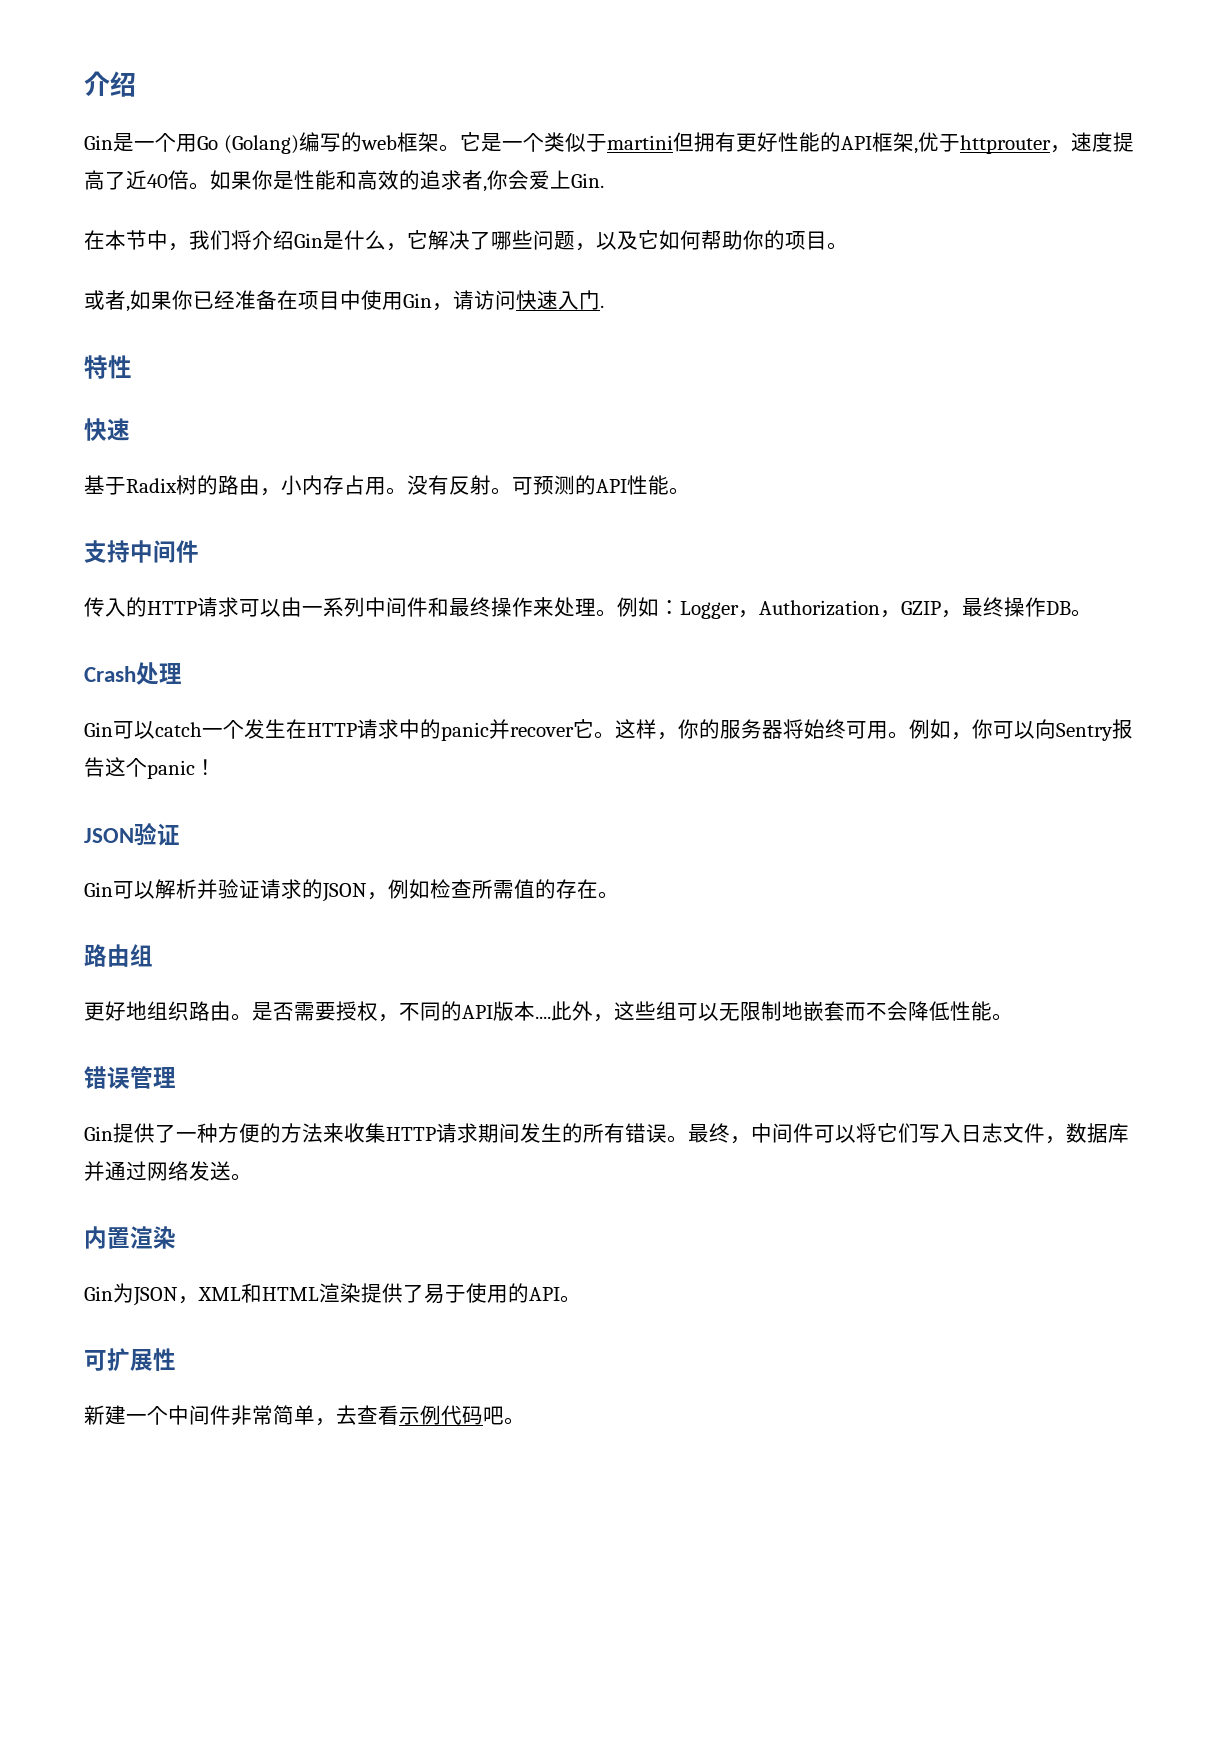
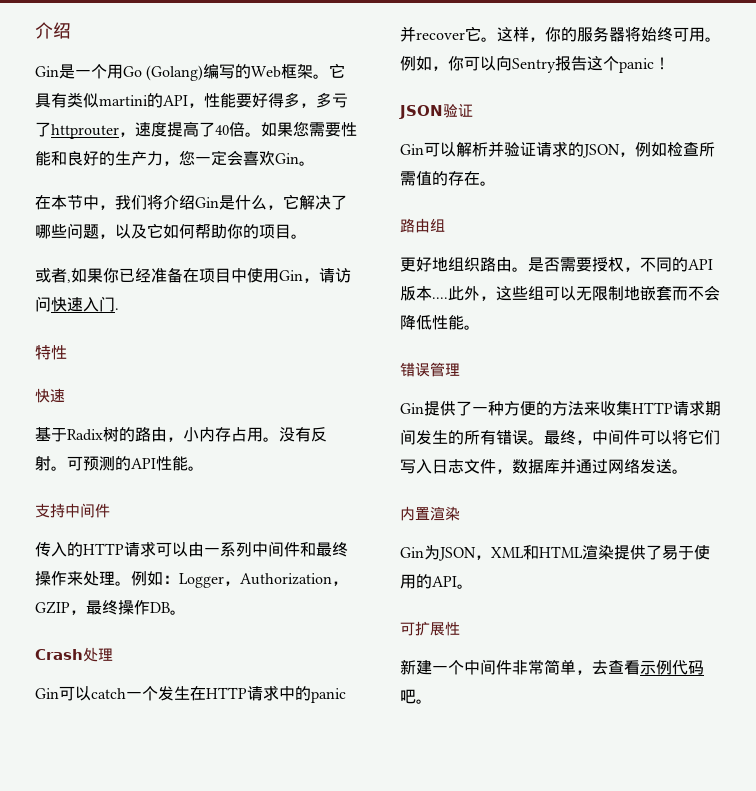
- Gin是一个用Go (Golang)编写的web框架。
+ Gin是一个用Go (Golang)编写的Web框架。
- 它是一个类似于martini但拥有更好性能的API框架,优于httprouter，速度提高了近40倍。
+ 它具有类似martini的API，性能要好得多，多亏了httprouter，速度提高了40倍。
- 如果你是性能和高效的追求者,你会爱上Gin.
+ 如果您需要性能和良好的生产力，您一定会喜欢Gin。

